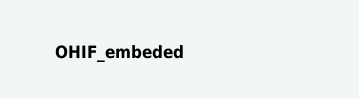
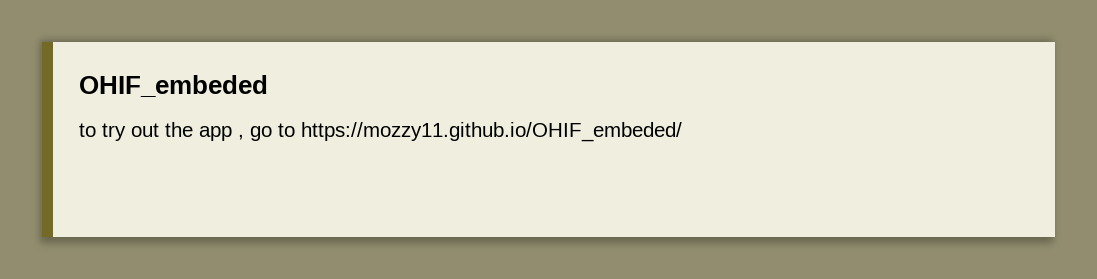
+ to try out the app , go to https://mozzy11.github.io/OHIF_embeded/

